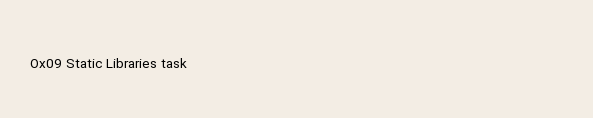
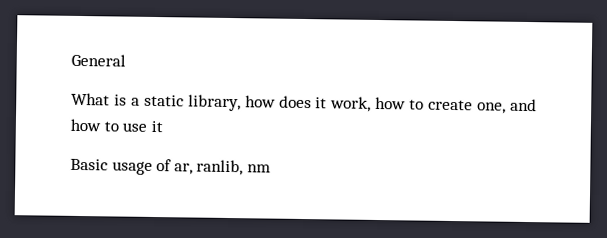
- Ox09 Static Libraries task
+ General
+ What is a static library, how does it work, how to create one, and how to use it
+ Basic usage of ar, ranlib, nm

